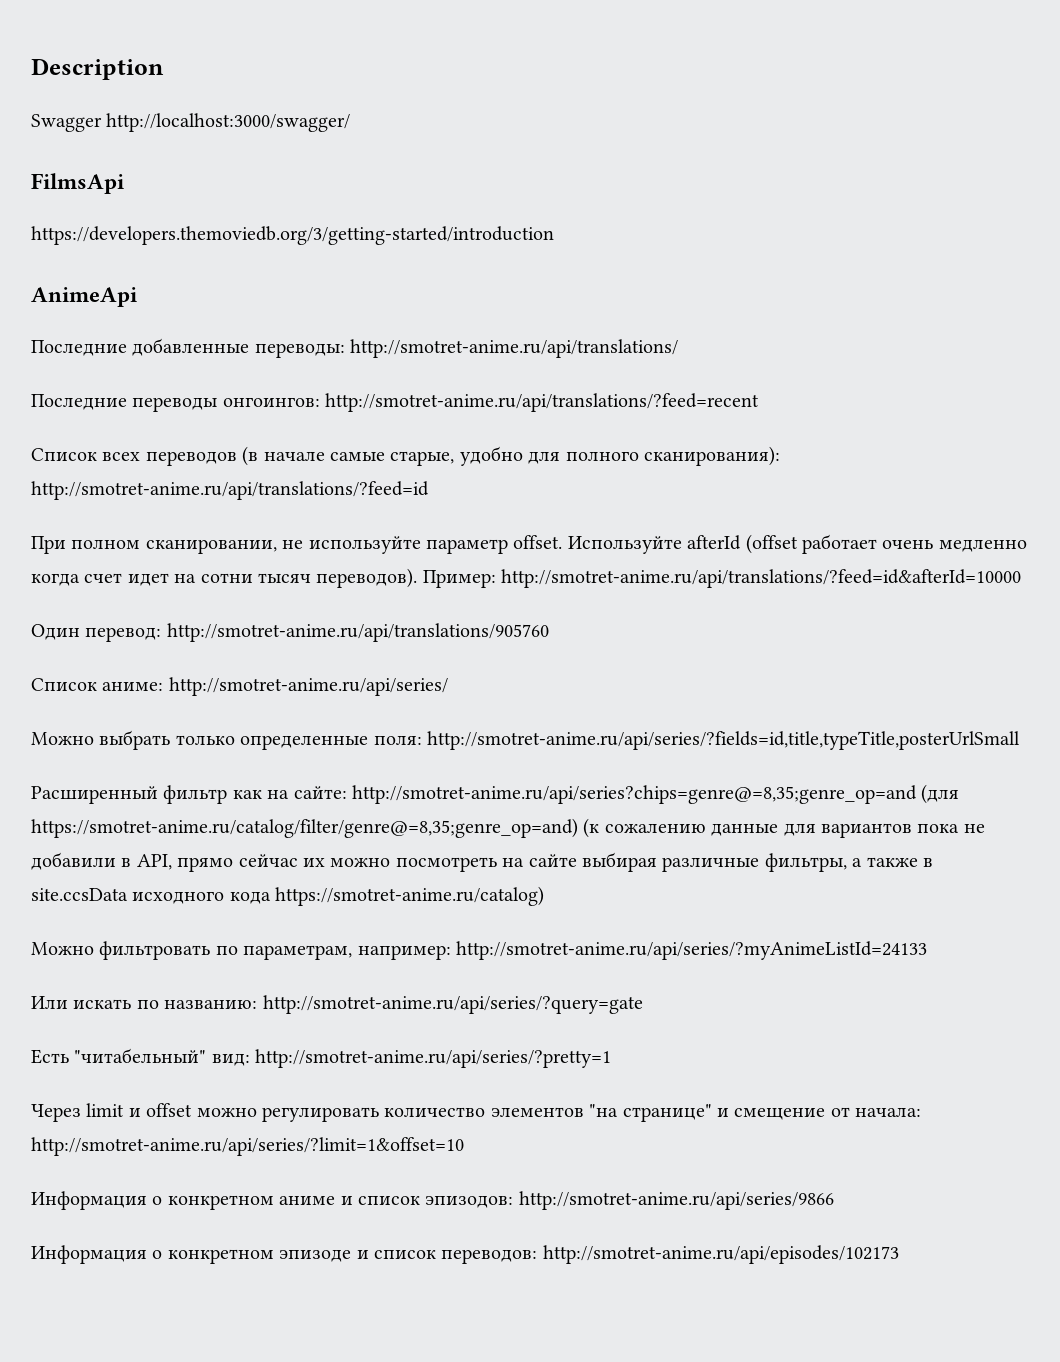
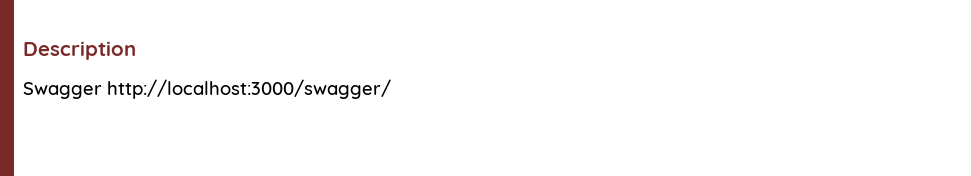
- FilmsApi
- https://developers.themoviedb.org/3/getting-started/introduction
- AnimeApi
- Последние добавленные переводы: http://smotret-anime.ru/api/translations/
- Последние переводы онгоингов: http://smotret-anime.ru/api/translations/?feed=recent
- Список всех переводов (в начале самые старые, удобно для полного сканирования): http://smotret-anime.ru/api/translations/?feed=id
- При полном сканировании, не используйте параметр offset. Используйте afterId (offset работает очень медленно когда счет идет на сотни тысяч переводов). Пример: http://smotret-anime.ru/api/translations/?feed=id&afterId=10000
- Один перевод: http://smotret-anime.ru/api/translations/905760
- Список аниме: http://smotret-anime.ru/api/series/
- Можно выбрать только определенные поля: http://smotret-anime.ru/api/series/?fields=id,title,typeTitle,posterUrlSmall
- Расширенный фильтр как на сайте: http://smotret-anime.ru/api/series?chips=genre@=8,35;genre_op=and (для https://smotret-anime.ru/catalog/filter/genre@=8,35;genre_op=and) (к сожалению данные для вариантов пока не добавили в API, прямо сейчас их можно посмотреть на сайте выбирая различные фильтры, а также в site.ccsData исходного кода https://smotret-anime.ru/catalog)
- Можно фильтровать по параметрам, например: http://smotret-anime.ru/api/series/?myAnimeListId=24133
- Или искать по названию: http://smotret-anime.ru/api/series/?query=gate
- Есть "читабельный" вид: http://smotret-anime.ru/api/series/?pretty=1
- Через limit и offset можно регулировать количество элементов "на странице" и смещение от начала: http://smotret-anime.ru/api/series/?limit=1&offset=10
- Информация о конкретном аниме и список эпизодов: http://smotret-anime.ru/api/series/9866
- Информация о конкретном эпизоде и список переводов: http://smotret-anime.ru/api/episodes/102173

